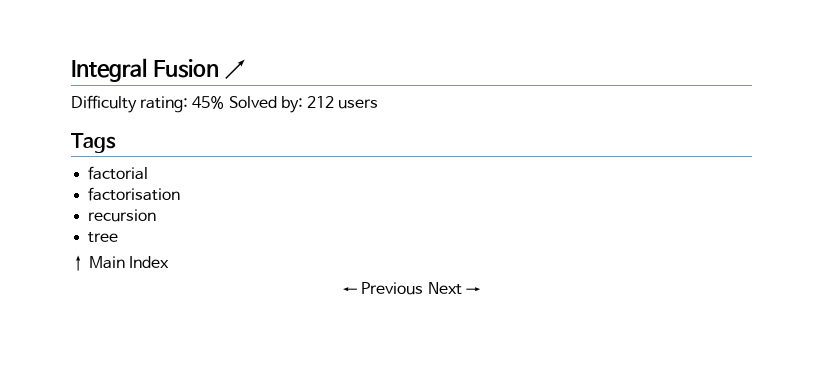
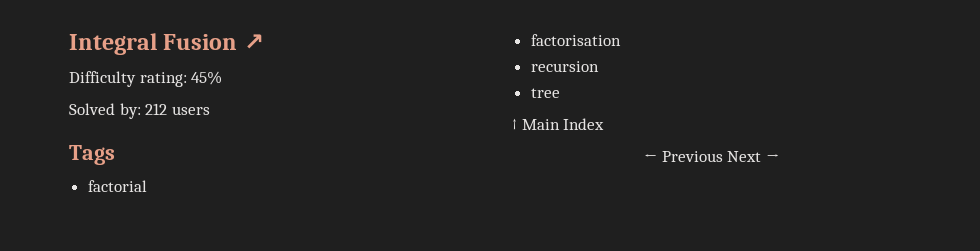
- Difficulty rating: 45% Solved by: 212 users
+ Difficulty rating: 45%
+ Solved by: 212 users

